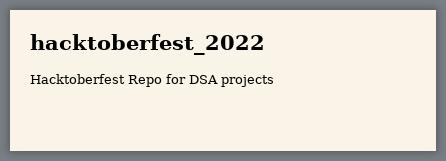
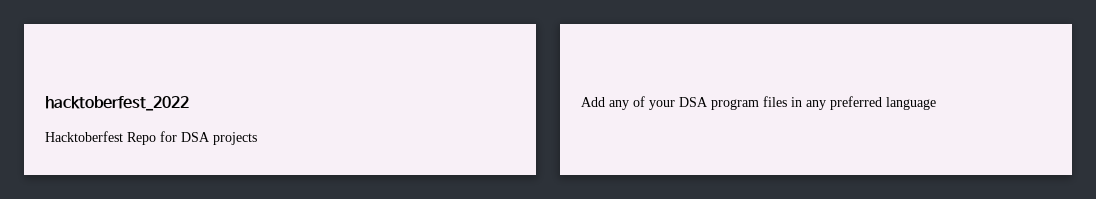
+ Add any of your DSA program files in any preferred language

